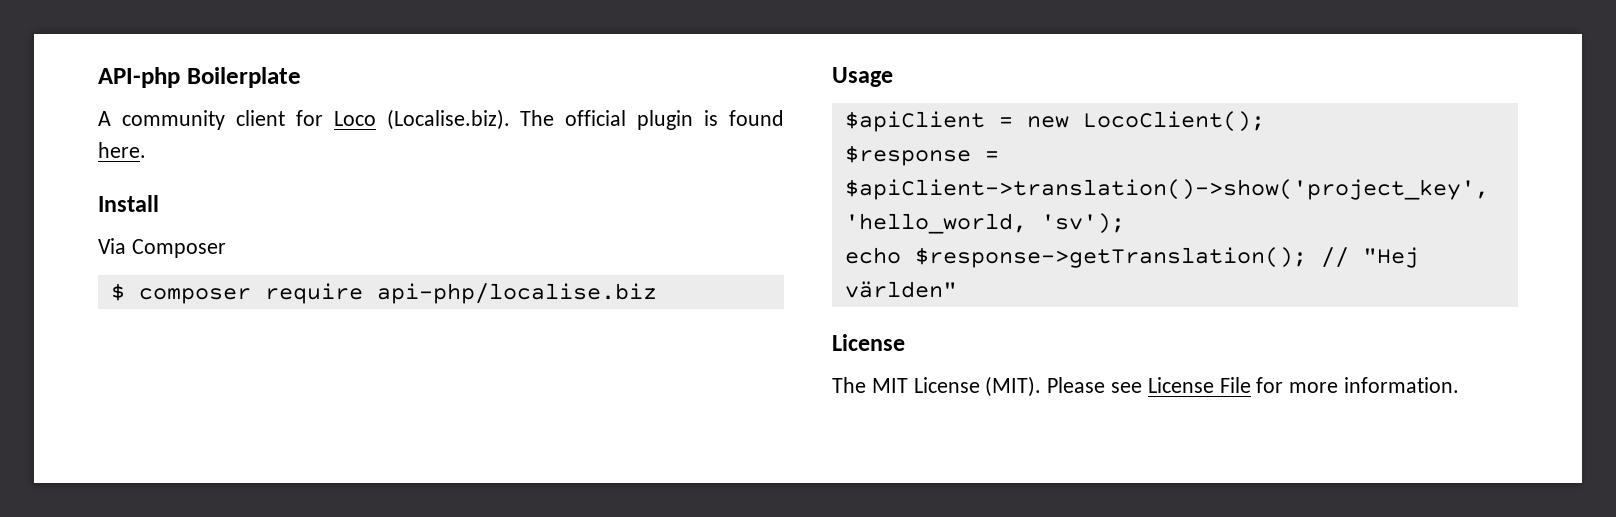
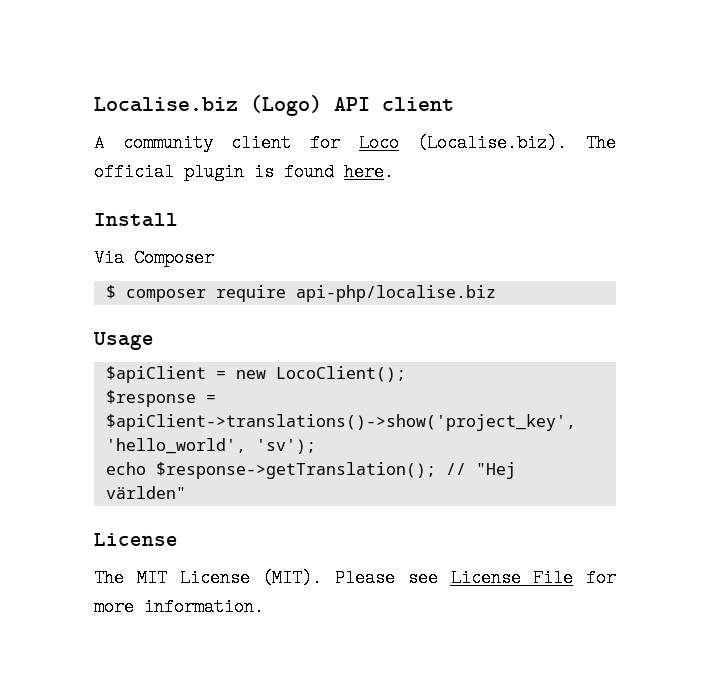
- API-php Boilerplate
+ Localise.biz (Logo) API client
- $response = $apiClient->translation()->show('project_key', 'hello_world, 'sv');
+ $response = $apiClient->translations()->show('project_key', 'hello_world', 'sv');

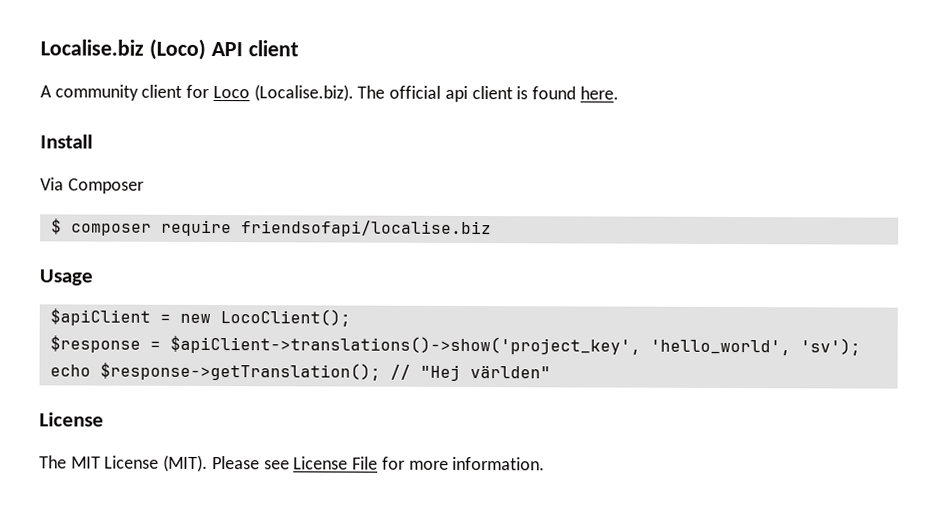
- Localise.biz (Logo) API client
+ Localise.biz (Loco) API client
- A community client for Loco (Localise.biz). The official plugin is found here.
+ A community client for Loco (Localise.biz). The official api client is found here.
- $ composer require api-php/localise.biz
+ $ composer require friendsofapi/localise.biz

